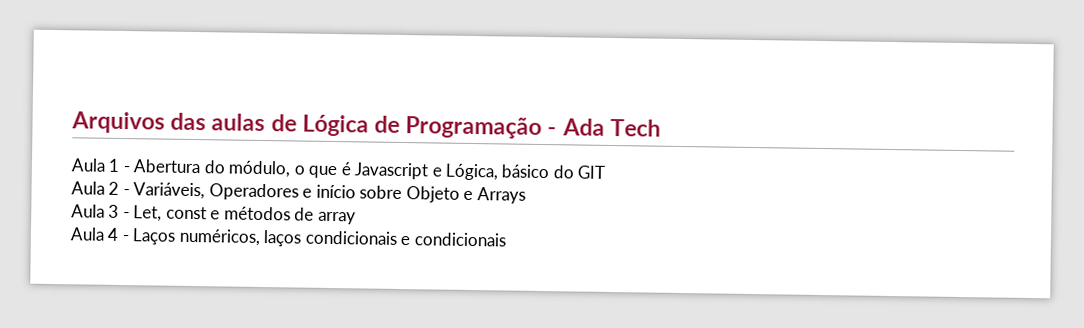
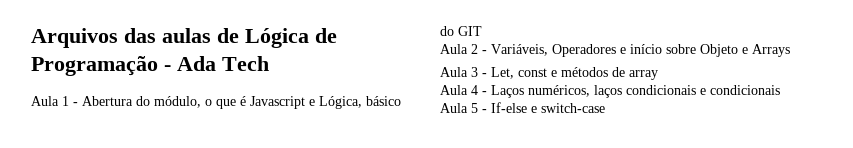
+ Aula 5 - If-else e switch-case

